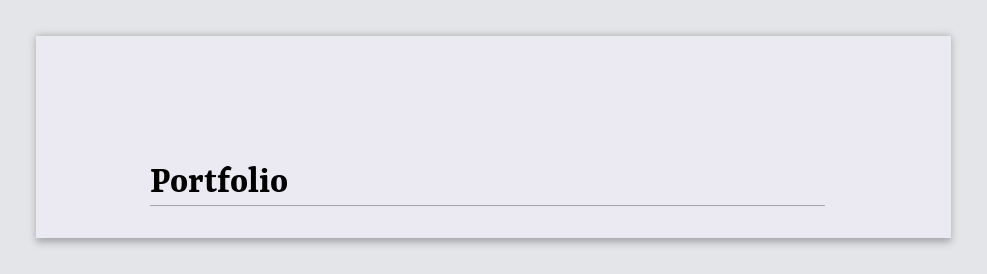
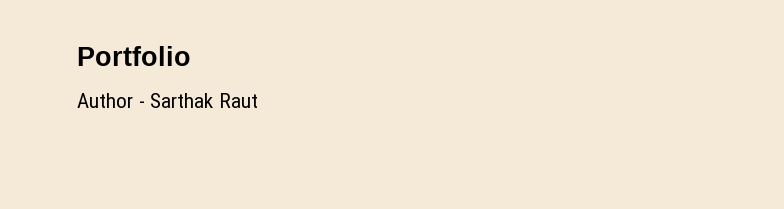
+ Author - Sarthak Raut

